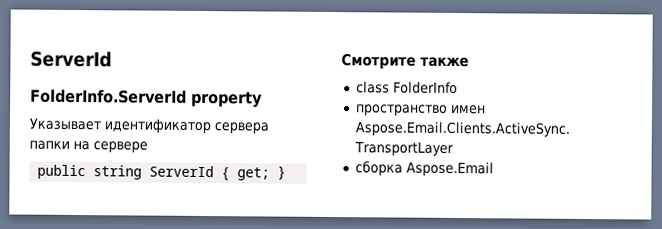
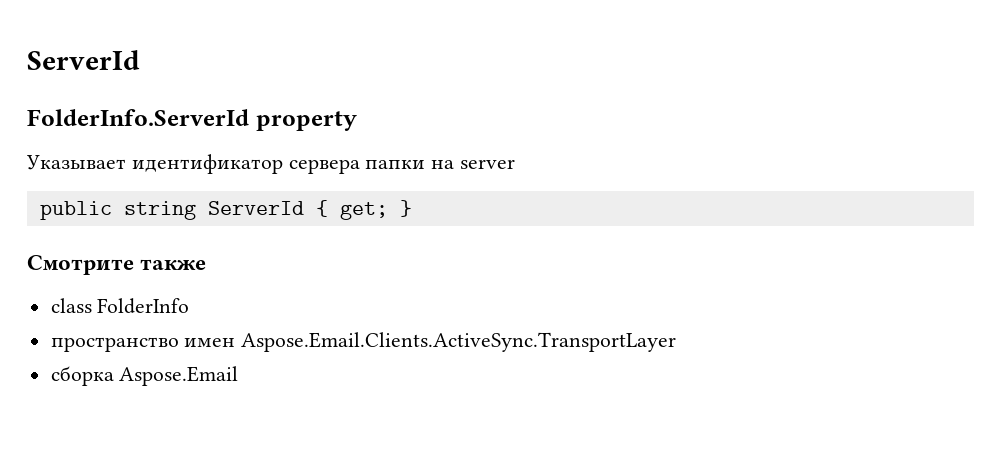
- Указывает идентификатор сервера папки на сервере
+ Указывает идентификатор сервера папки на server

